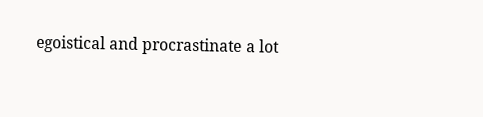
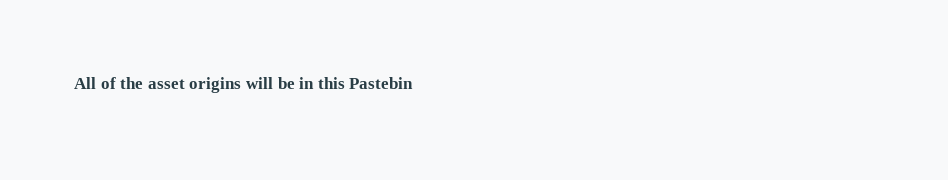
- egoistical and procrastinate a lot
+ All of the asset origins will be in this Pastebin

